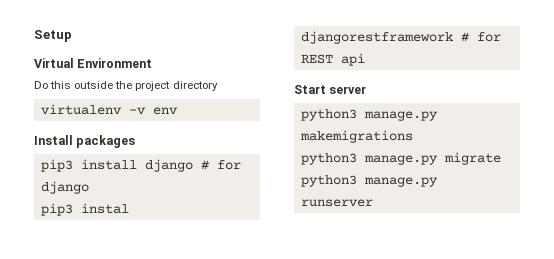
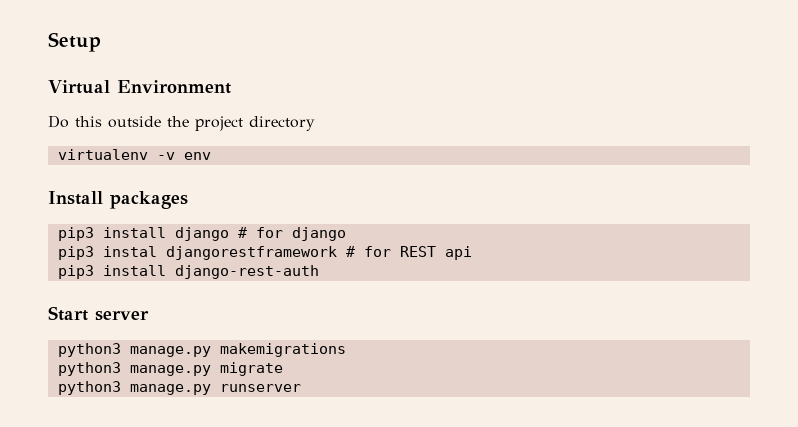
+ pip3 install django-rest-auth

